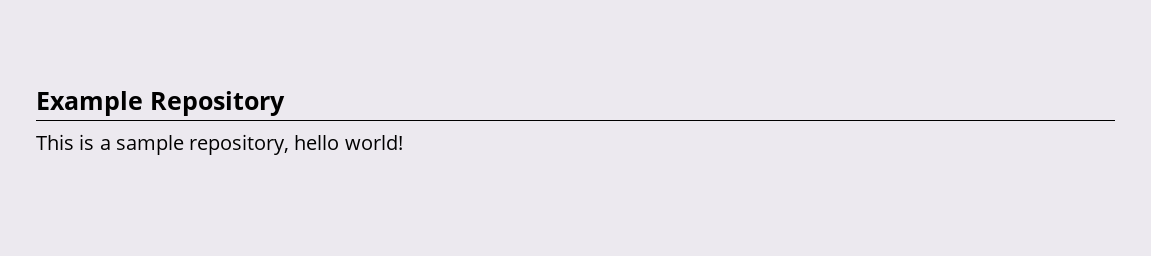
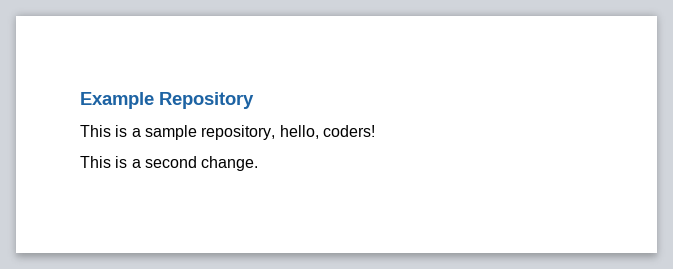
- This is a sample repository, hello world!
+ This is a sample repository, hello, coders!
+ This is a second change.

